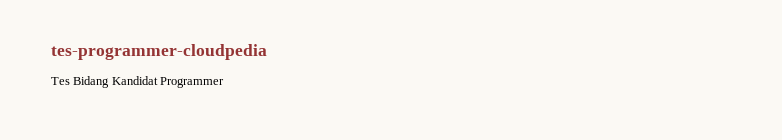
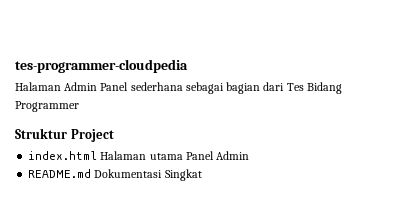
- Tes Bidang Kandidat Programmer
+ Halaman Admin Panel sederhana sebagai bagian dari Tes Bidang Programmer
+ Struktur Project
+ index.html Halaman utama Panel Admin
+ README.md Dokumentasi Singkat

